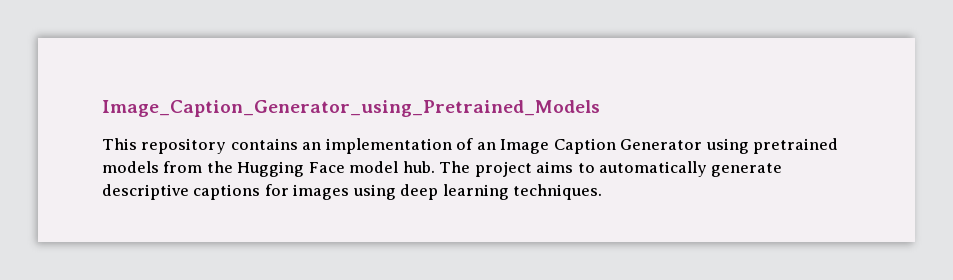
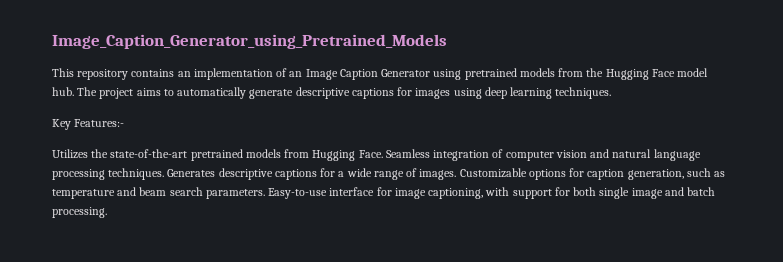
+ Key Features:-
+ Utilizes the state-of-the-art pretrained models from Hugging Face. Seamless integration of computer vision and natural language processing techniques. Generates descriptive captions for a wide range of images. Customizable options for caption generation, such as temperature and beam search parameters. Easy-to-use interface for image captioning, with support for both single image and batch processing.

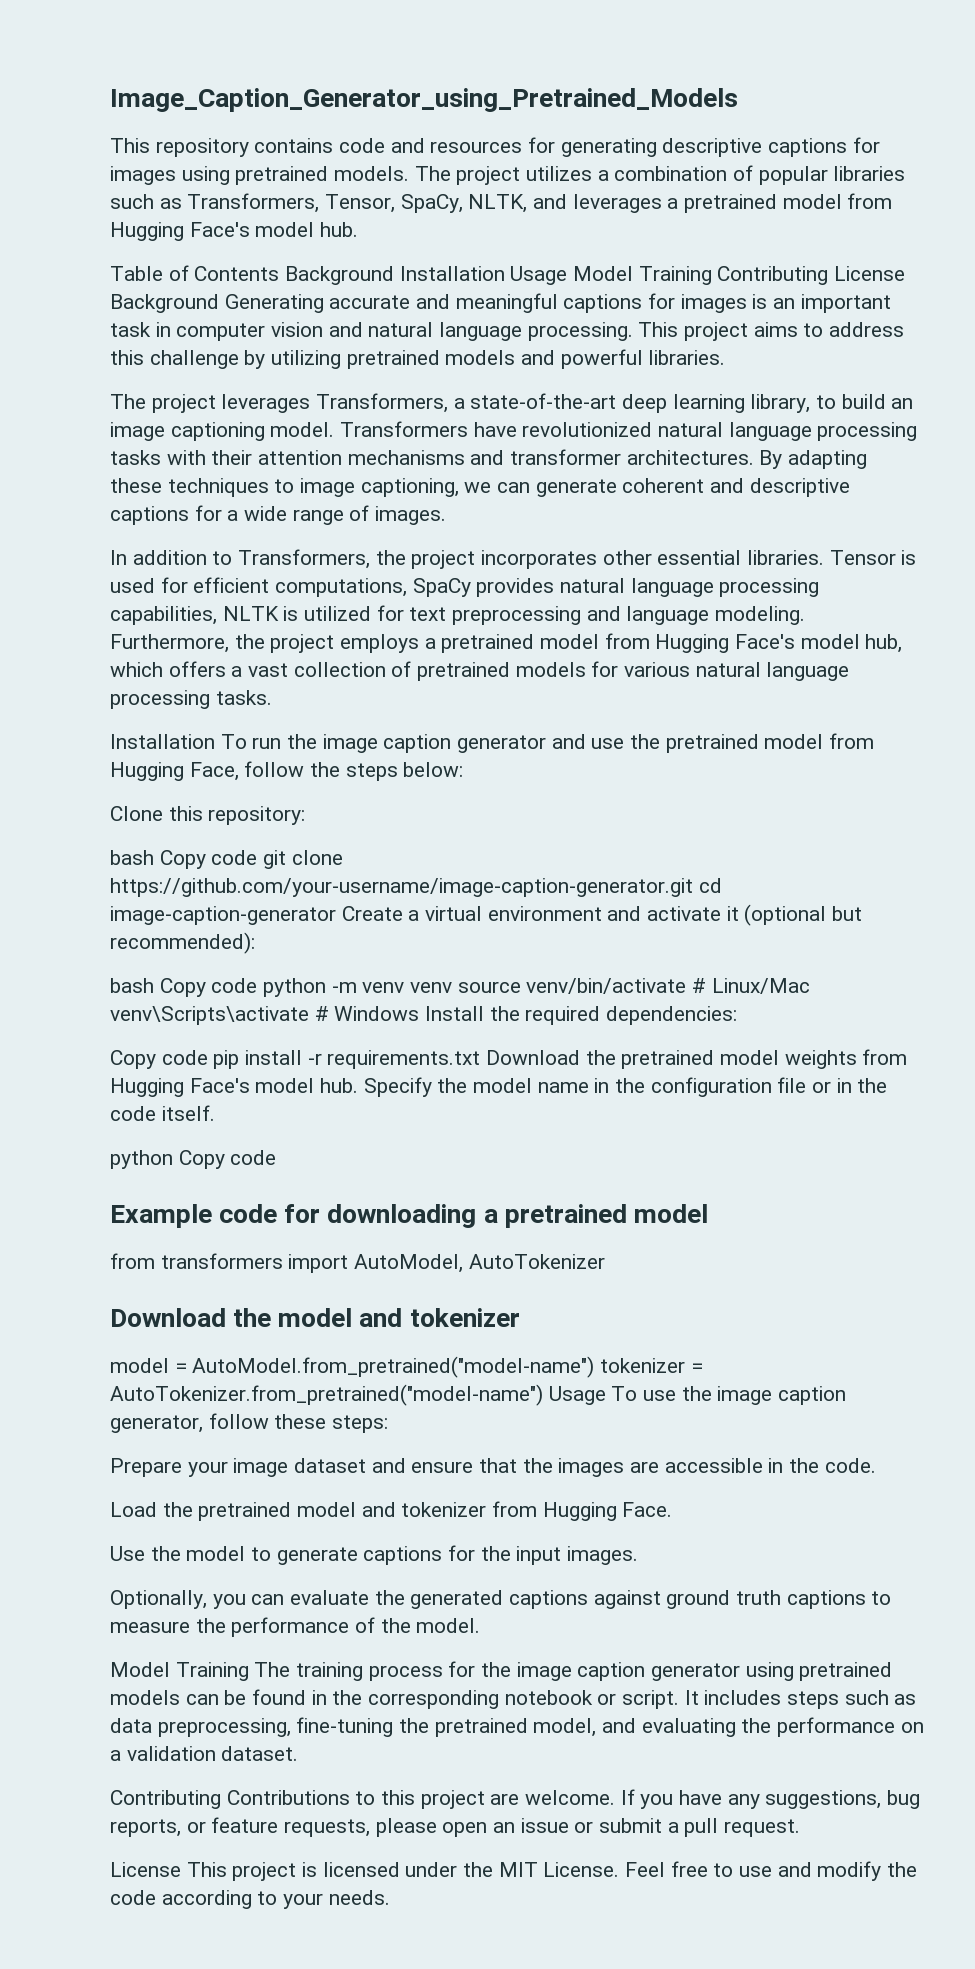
- This repository contains an implementation of an Image Caption Generator using pretrained models from the Hugging Face model hub. The project aims to automatically generate descriptive captions for images using deep learning techniques.
- Key Features:-
- Utilizes the state-of-the-art pretrained models from Hugging Face. Seamless integration of computer vision and natural language processing techniques. Generates descriptive captions for a wide range of images. Customizable options for caption generation, such as temperature and beam search parameters. Easy-to-use interface for image captioning, with support for both single image and batch processing.
+ This repository contains code and resources for generating descriptive captions for images using pretrained models. The project utilizes a combination of popular libraries such as Transformers, Tensor, SpaCy, NLTK, and leverages a pretrained model from Hugging Face's model hub.
+ Table of Contents Background Installation Usage Model Training Contributing License Background Generating accurate and meaningful captions for images is an important task in computer vision and natural language processing. This project aims to address this challenge by utilizing pretrained models and powerful libraries.
+ The project leverages Transformers, a state-of-the-art deep learning library, to build an image captioning model. Transformers have revolutionized natural language processing tasks with their attention mechanisms and transformer architectures. By adapting these techniques to image captioning, we can generate coherent and descriptive captions for a wide range of images.
+ In addition to Transformers, the project incorporates other essential libraries. Tensor is used for efficient computations, SpaCy provides natural language processing capabilities, NLTK is utilized for text preprocessing and language modeling. Furthermore, the project employs a pretrained model from Hugging Face's model hub, which offers a vast collection of pretrained models for various natural language processing tasks.
+ Installation To run the image caption generator and use the pretrained model from Hugging Face, follow the steps below:
+ Clone this repository:
+ bash Copy code git clone https://github.com/your-username/image-caption-generator.git cd image-caption-generator Create a virtual environment and activate it (optional but recommended):
+ bash Copy code python -m venv venv source venv/bin/activate # Linux/Mac venv\Scripts\activate # Windows Install the required dependencies:
+ Copy code pip install -r requirements.txt Download the pretrained model weights from Hugging Face's model hub. Specify the model name in the configuration file or in the code itself.
+ python Copy code
+ Example code for downloading a pretrained model
+ from transformers import AutoModel, AutoTokenizer
+ Download the model and tokenizer
+ model = AutoModel.from_pretrained("model-name") tokenizer = AutoTokenizer.from_pretrained("model-name") Usage To use the image caption generator, follow these steps:
+ Prepare your image dataset and ensure that the images are accessible in the code.
+ Load the pretrained model and tokenizer from Hugging Face.
+ Use the model to generate captions for the input images.
+ Optionally, you can evaluate the generated captions against ground truth captions to measure the performance of the model.
+ Model Training The training process for the image caption generator using pretrained models can be found in the corresponding notebook or script. It includes steps such as data preprocessing, fine-tuning the pretrained model, and evaluating the performance on a validation dataset.
+ Contributing Contributions to this project are welcome. If you have any suggestions, bug reports, or feature requests, please open an issue or submit a pull request.
+ License This project is licensed under the MIT License. Feel free to use and modify the code according to your needs.

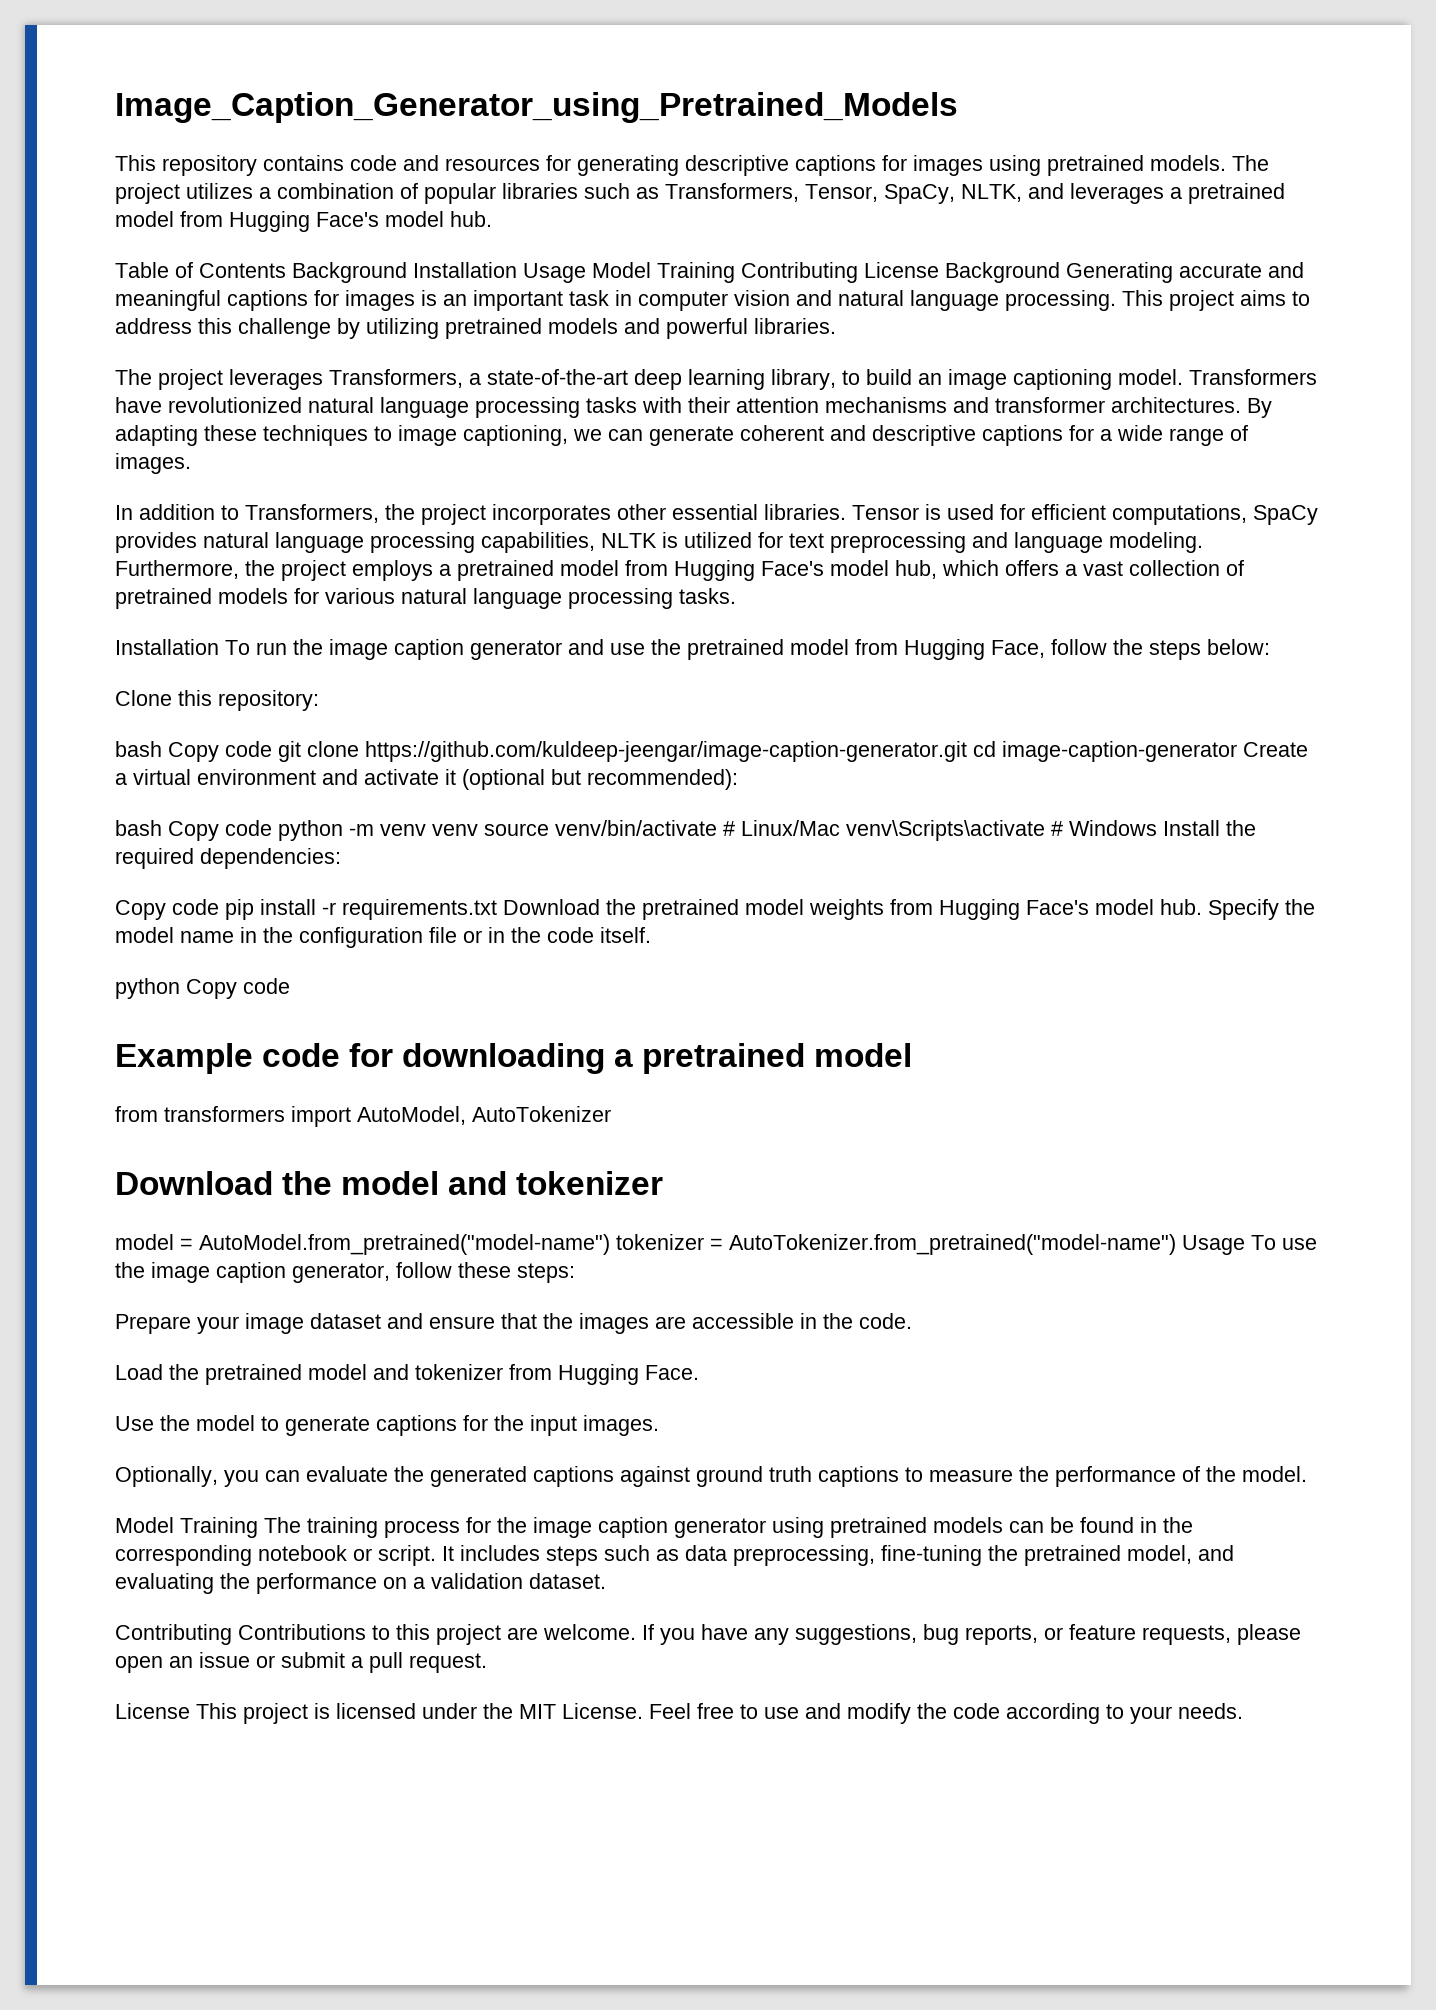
- bash Copy code git clone https://github.com/your-username/image-caption-generator.git cd image-caption-generator Create a virtual environment and activate it (optional but recommended):
+ bash Copy code git clone https://github.com/kuldeep-jeengar/image-caption-generator.git cd image-caption-generator Create a virtual environment and activate it (optional but recommended):

